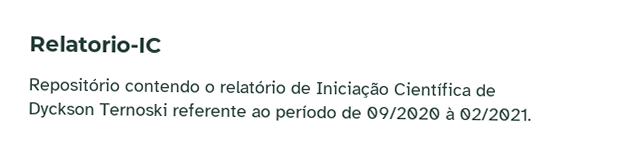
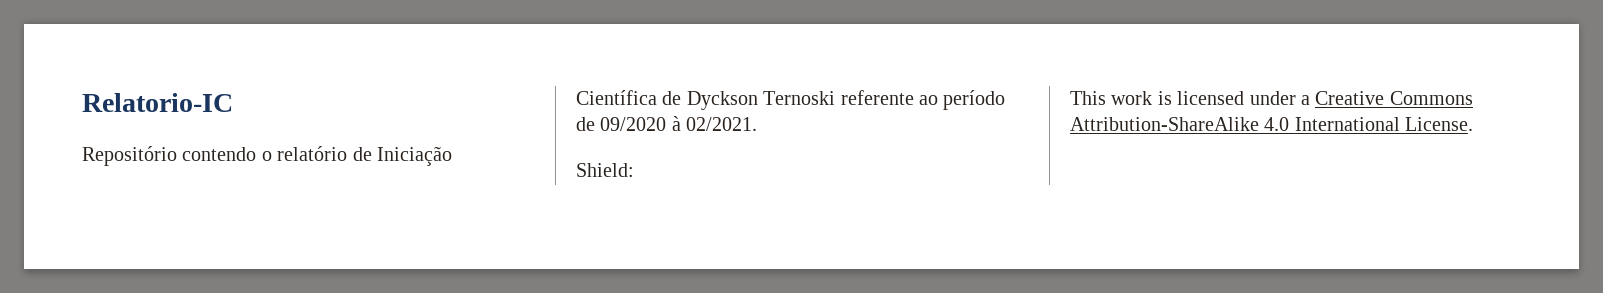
+ Shield:
+ This work is licensed under a Creative Commons Attribution-ShareAlike 4.0 International License.

